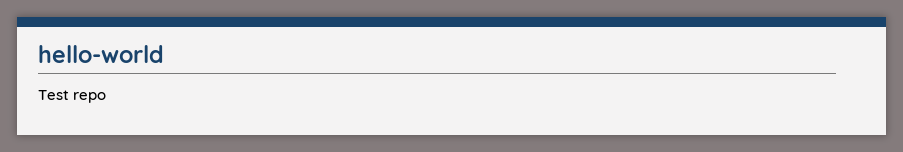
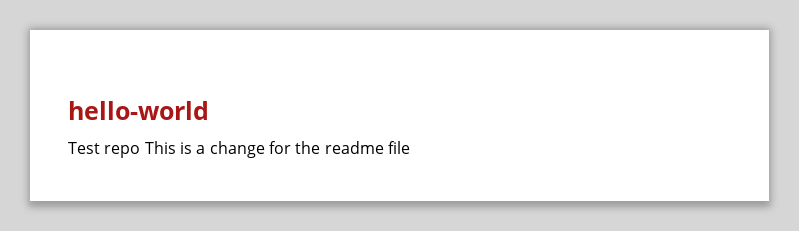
- Test repo
+ Test repo This is a change for the readme file

